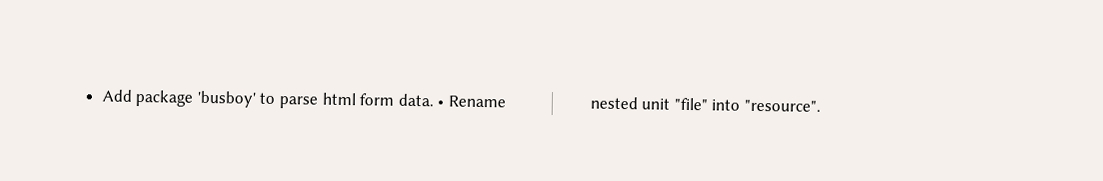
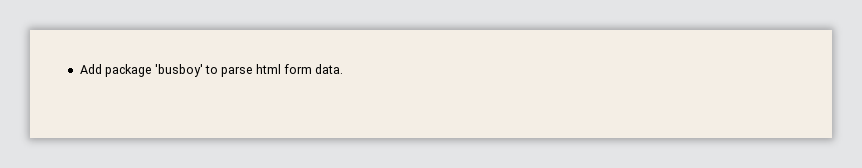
- • Rename nested unit "file" into "resource".

